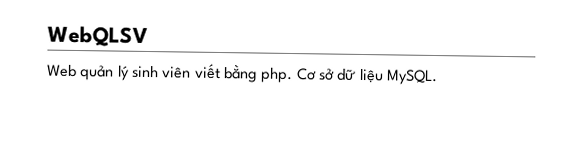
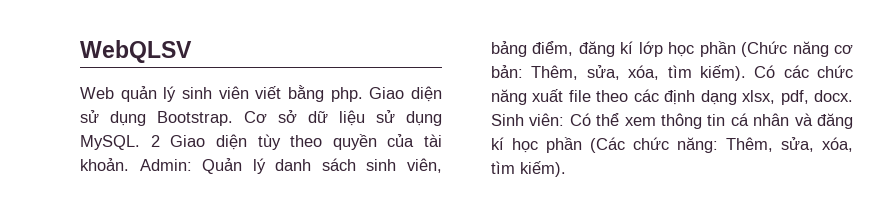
- Cơ sở dữ liệu MySQL.
+ Giao diện sử dụng Bootstrap. Cơ sở dữ liệu sử dụng MySQL. 2 Giao diện tùy theo quyền của tài khoản. Admin: Quản lý danh sách sinh viên, bảng điểm, đăng kí lớp học phần (Chức năng cơ bản: Thêm, sửa, xóa, tìm kiếm). Có các chức năng xuất file theo các định dạng xlsx, pdf, docx. Sinh viên: Có thể xem thông tin cá nhân và đăng kí học phần (Các chức năng: Thêm, sửa, xóa, tìm kiếm).

